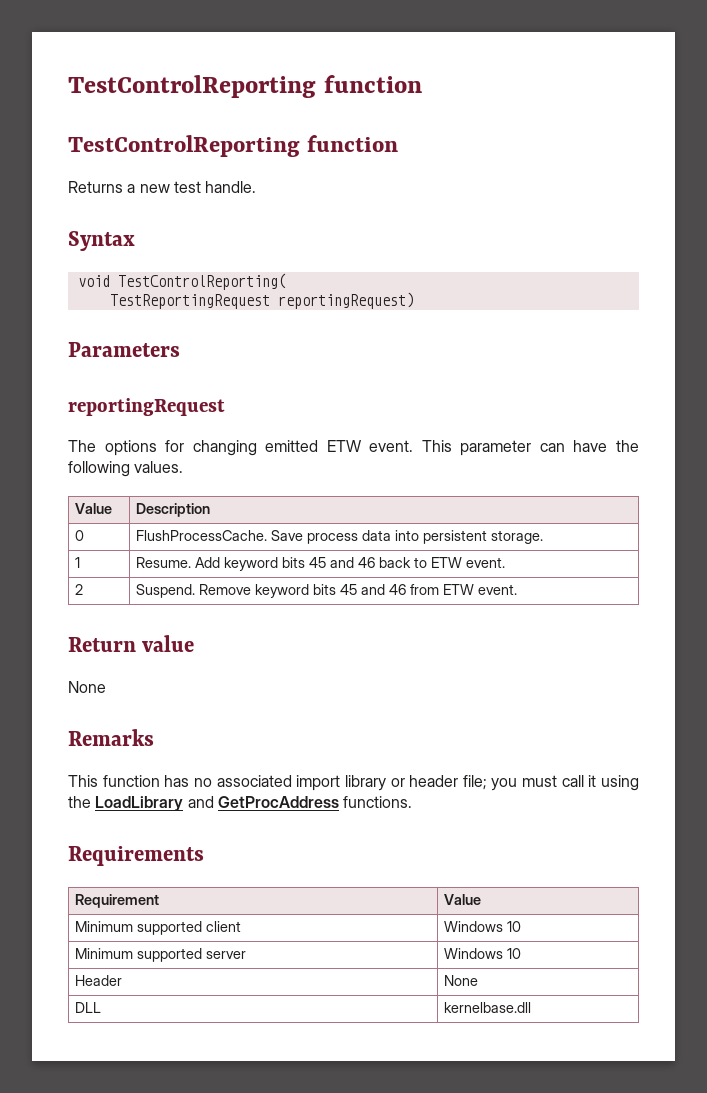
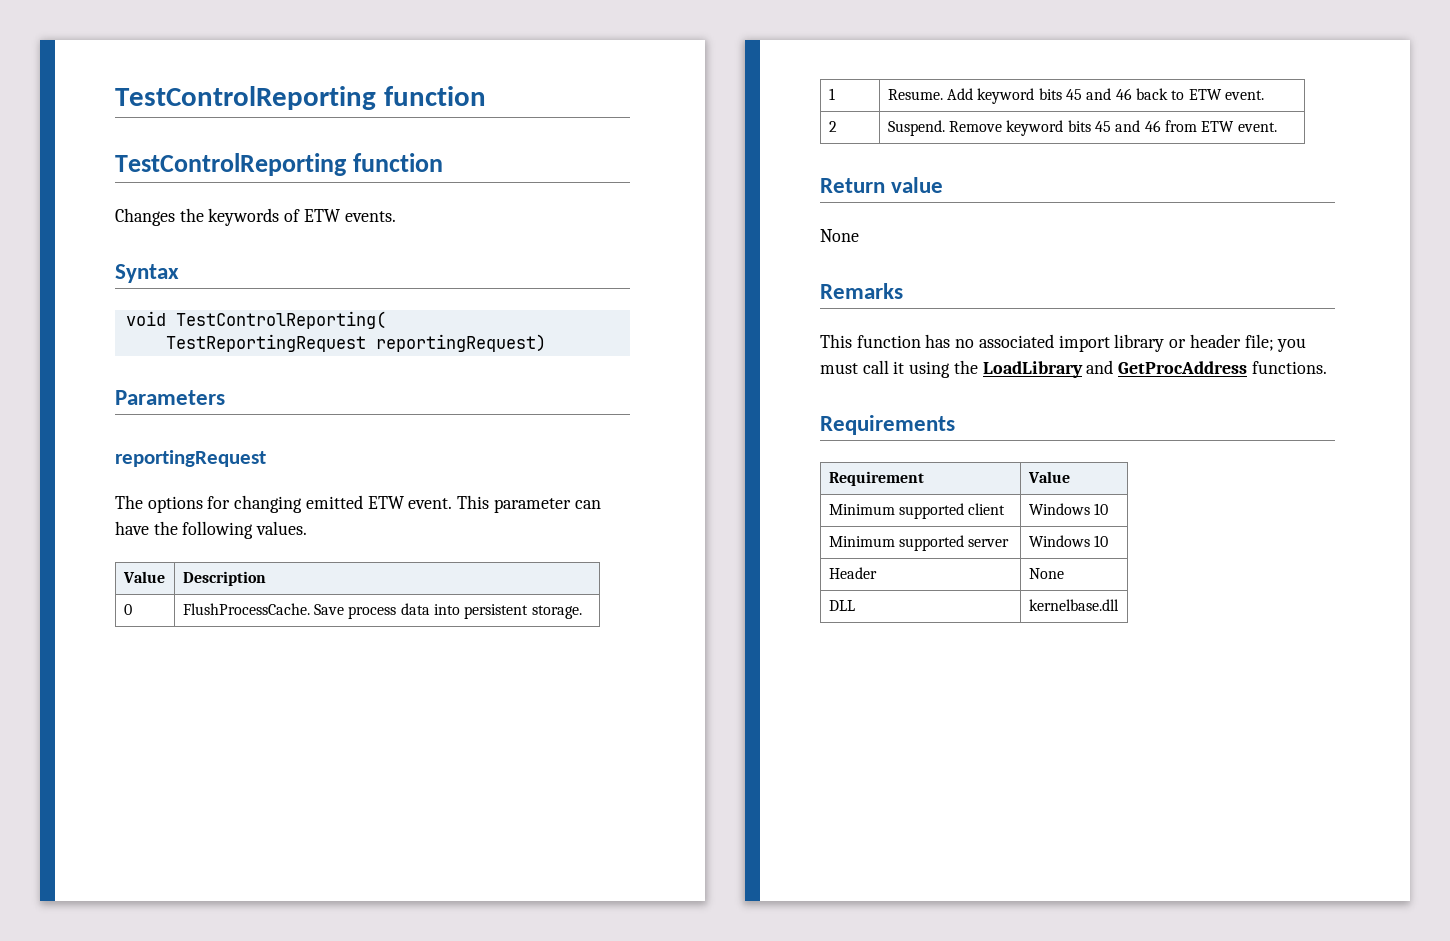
- Returns a new test handle.
+ Changes the keywords of ETW events.

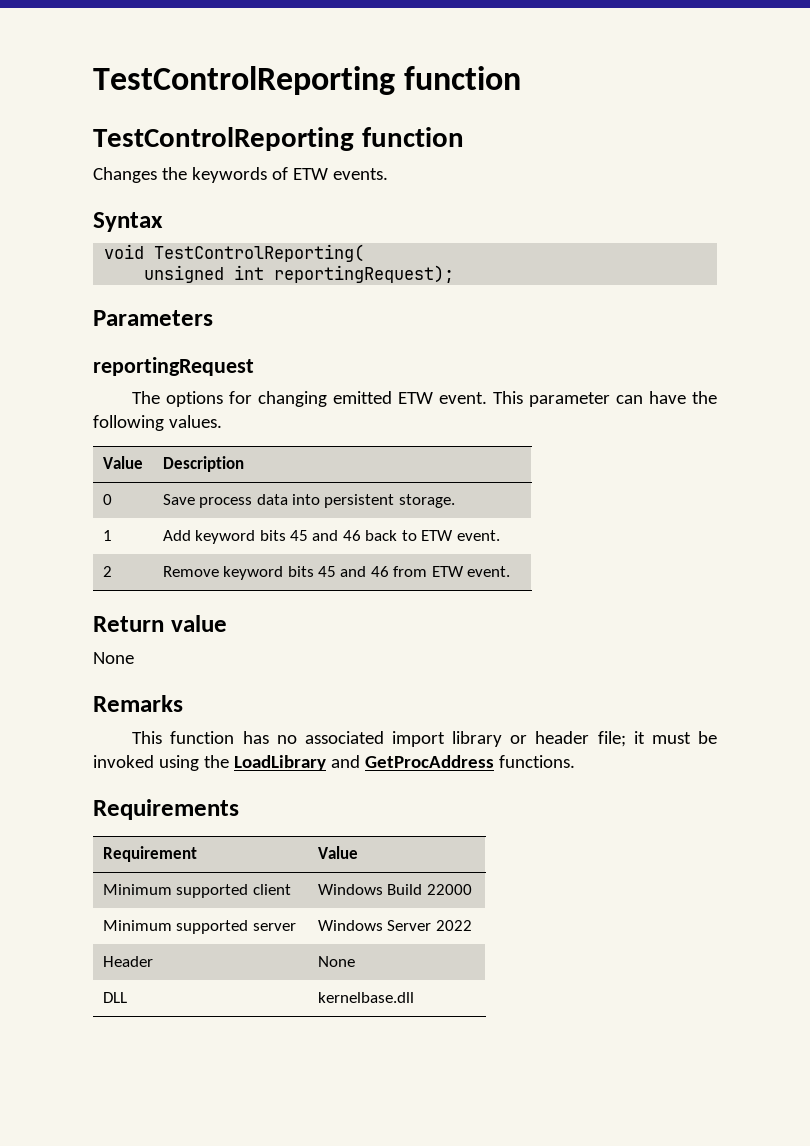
- TestReportingRequest reportingRequest)
+ unsigned int reportingRequest);
- 0 | FlushProcessCache. Save process data into persistent storage.
+ 0 | Save process data into persistent storage.
- 1 | Resume. Add keyword bits 45 and 46 back to ETW event.
+ 1 | Add keyword bits 45 and 46 back to ETW event.
- 2 | Suspend. Remove keyword bits 45 and 46 from ETW event.
+ 2 | Remove keyword bits 45 and 46 from ETW event.
- This function has no associated import library or header file; you must call it using the LoadLibrary and GetProcAddress functions.
+ This function has no associated import library or header file; it must be invoked using the LoadLibrary and GetProcAddress functions.
- Minimum supported client | Windows 10
+ Minimum supported client | Windows Build 22000
- Minimum supported server | Windows 10
+ Minimum supported server | Windows Server 2022

